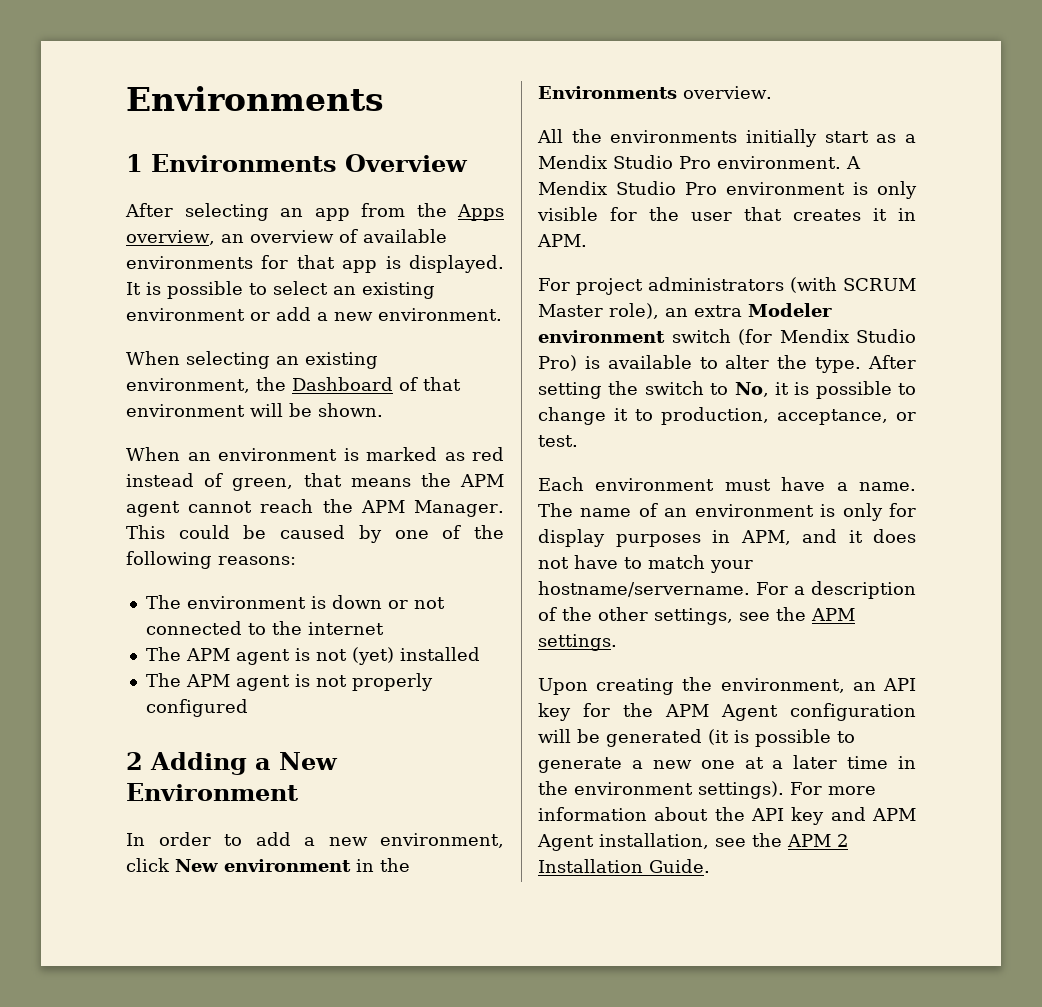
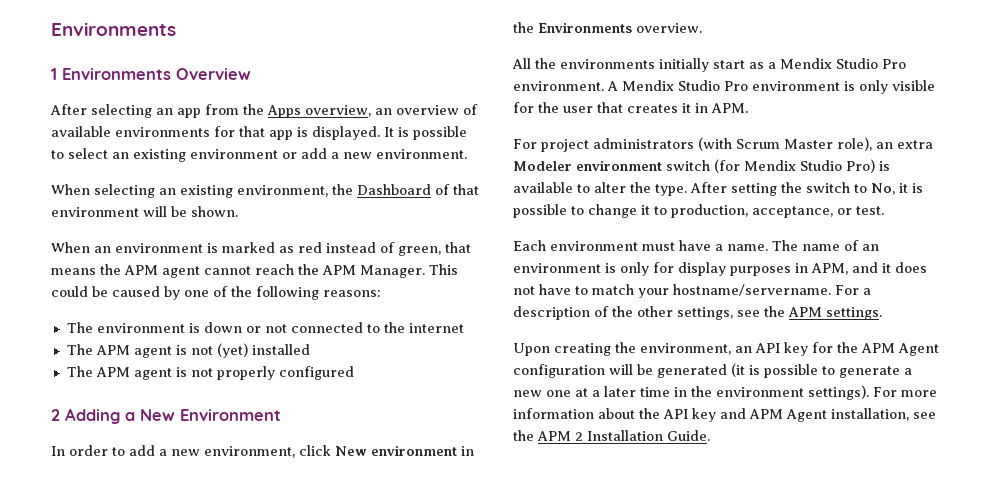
- For project administrators (with SCRUM Master role), an extra Modeler environment switch (for Mendix Studio Pro) is available to alter the type.
+ For project administrators (with Scrum Master role), an extra Modeler environment switch (for Mendix Studio Pro) is available to alter the type.

